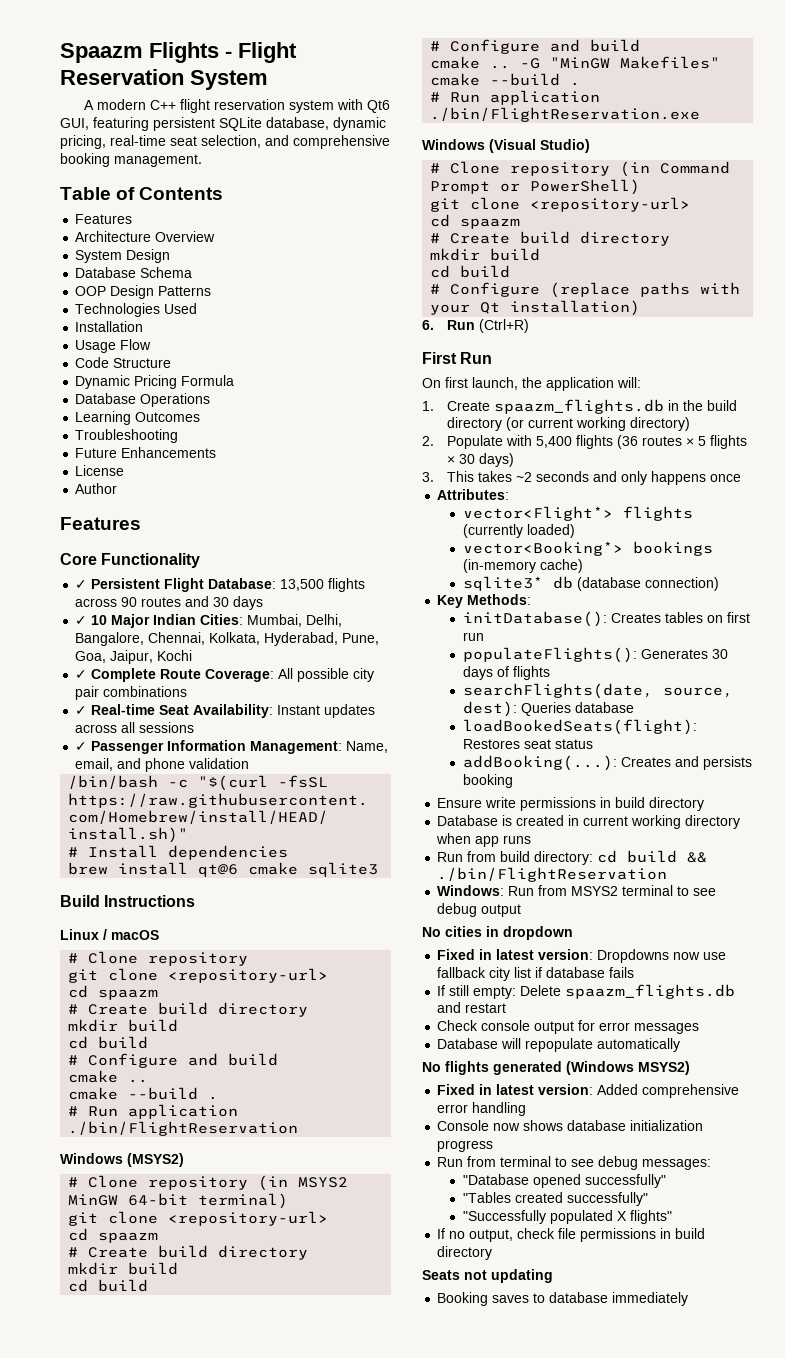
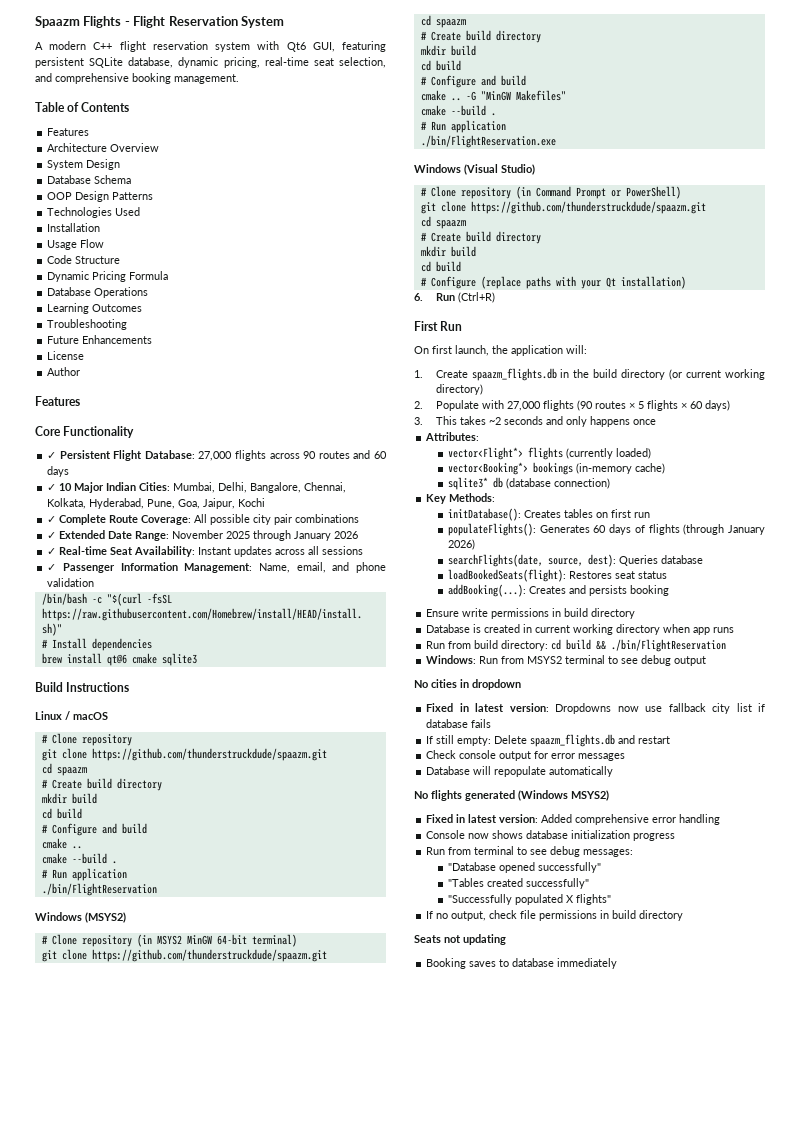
- ✓ Persistent Flight Database: 13,500 flights across 90 routes and 30 days
+ ✓ Persistent Flight Database: 27,000 flights across 90 routes and 60 days
+ ✓ Extended Date Range: November 2025 through January 2026
  Linux / macOS
  # Clone repository
- git clone <repository-url>
+ git clone https://github.com/thunderstruckdude/spaazm.git
  # Clone repository (in MSYS2 MinGW 64-bit terminal)
- git clone <repository-url>
+ git clone https://github.com/thunderstruckdude/spaazm.git
  # Clone repository (in Command Prompt or PowerShell)
- git clone <repository-url>
+ git clone https://github.com/thunderstruckdude/spaazm.git
- 2. Populate with 5,400 flights (36 routes × 5 flights × 30 days)
+ 2. Populate with 27,000 flights (90 routes × 5 flights × 60 days)
- populateFlights(): Generates 30 days of flights
+ populateFlights(): Generates 60 days of flights (through January 2026)

